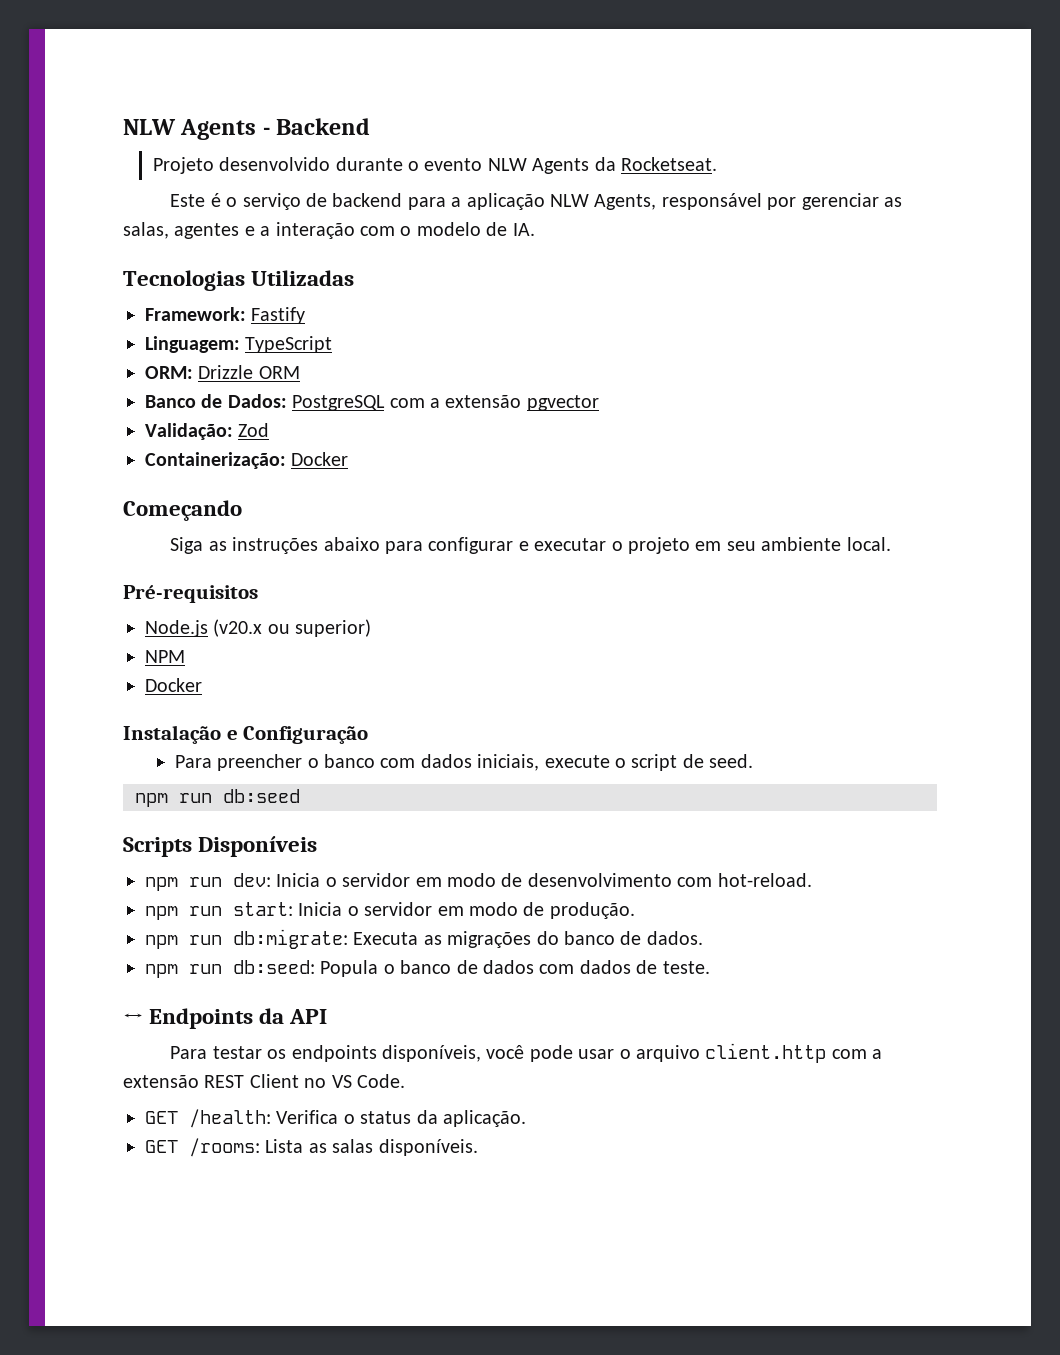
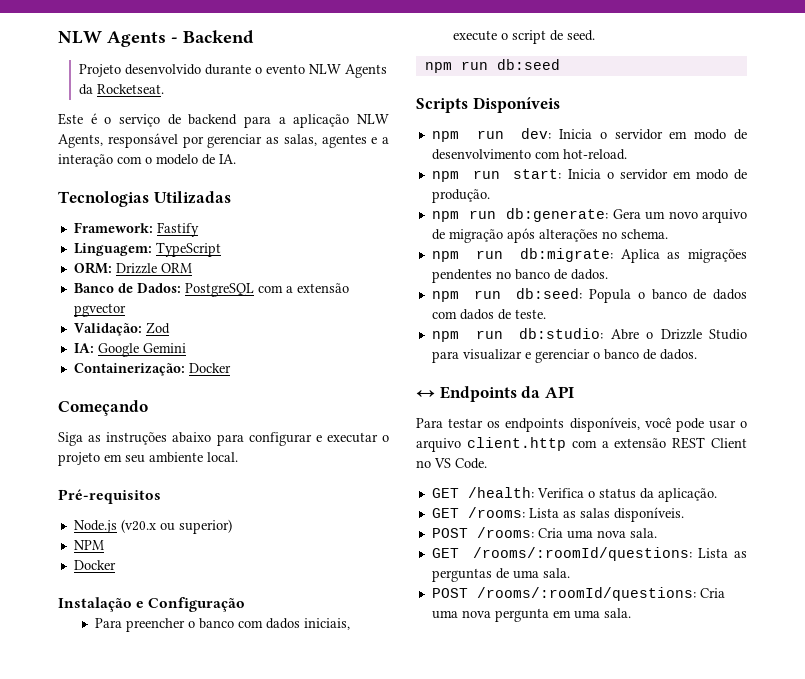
+ IA: Google Gemini
+ npm run db:generate: Gera um novo arquivo de migração após alterações no schema.
- npm run db:migrate: Executa as migrações do banco de dados.
+ npm run db:migrate: Aplica as migrações pendentes no banco de dados.
+ npm run db:studio: Abre o Drizzle Studio para visualizar e gerenciar o banco de dados.
+ POST /rooms: Cria uma nova sala.
+ GET /rooms/:roomId/questions: Lista as perguntas de uma sala.
+ POST /rooms/:roomId/questions: Cria uma nova pergunta em uma sala.

